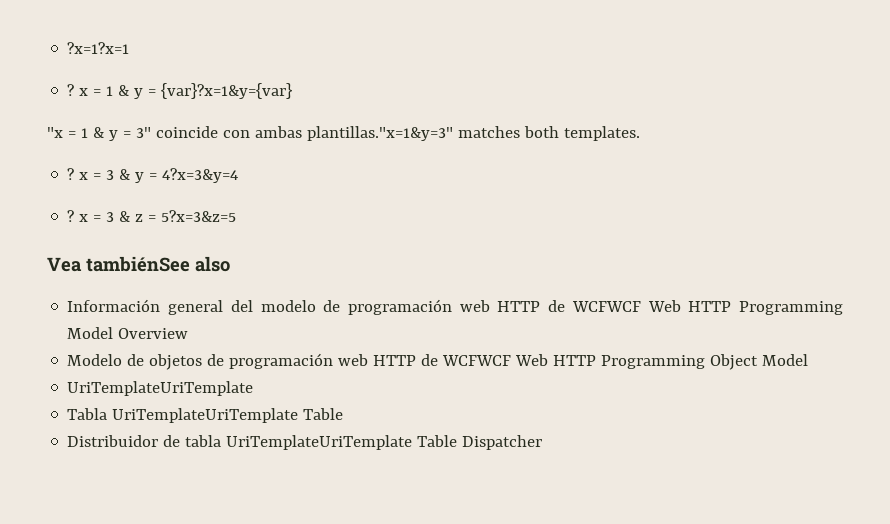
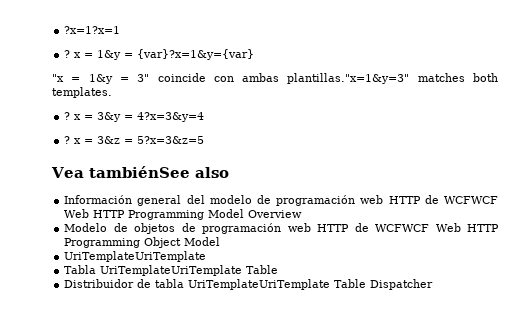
- ? x = 1 & y = {var}?x=1&y={var}
+ ? x = 1&y = {var}?x=1&y={var}
- "x = 1 & y = 3" coincide con ambas plantillas."x=1&y=3" matches both templates.
+ "x = 1&y = 3" coincide con ambas plantillas."x=1&y=3" matches both templates.
- ? x = 3 & y = 4?x=3&y=4
+ ? x = 3&y = 4?x=3&y=4
- ? x = 3 & z = 5?x=3&z=5
+ ? x = 3&z = 5?x=3&z=5

